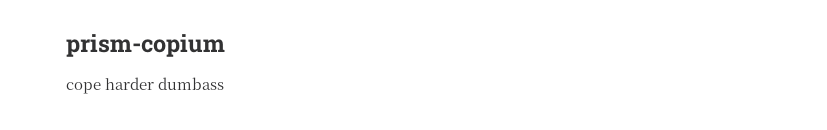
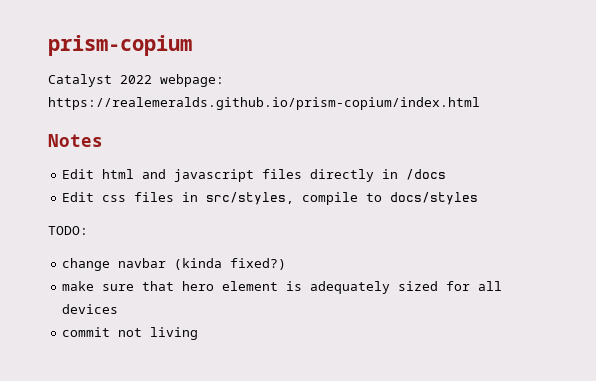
- cope harder dumbass
+ Catalyst 2022 webpage: https://realemeralds.github.io/prism-copium/index.html
+ Notes
+ Edit html and javascript files directly in /docs
+ Edit css files in src/styles, compile to docs/styles
+ TODO:
+ change navbar (kinda fixed?)
+ make sure that hero element is adequately sized for all devices
+ commit not living

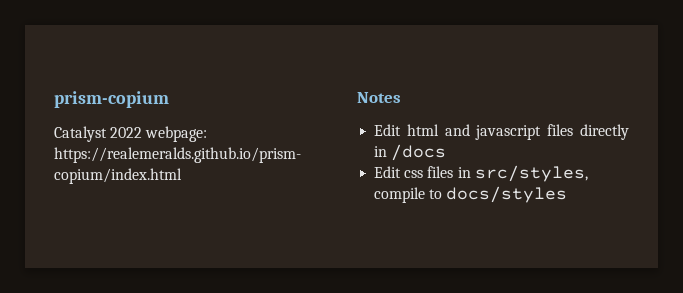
- TODO:
- change navbar (kinda fixed?)
- make sure that hero element is adequately sized for all devices
- commit not living

